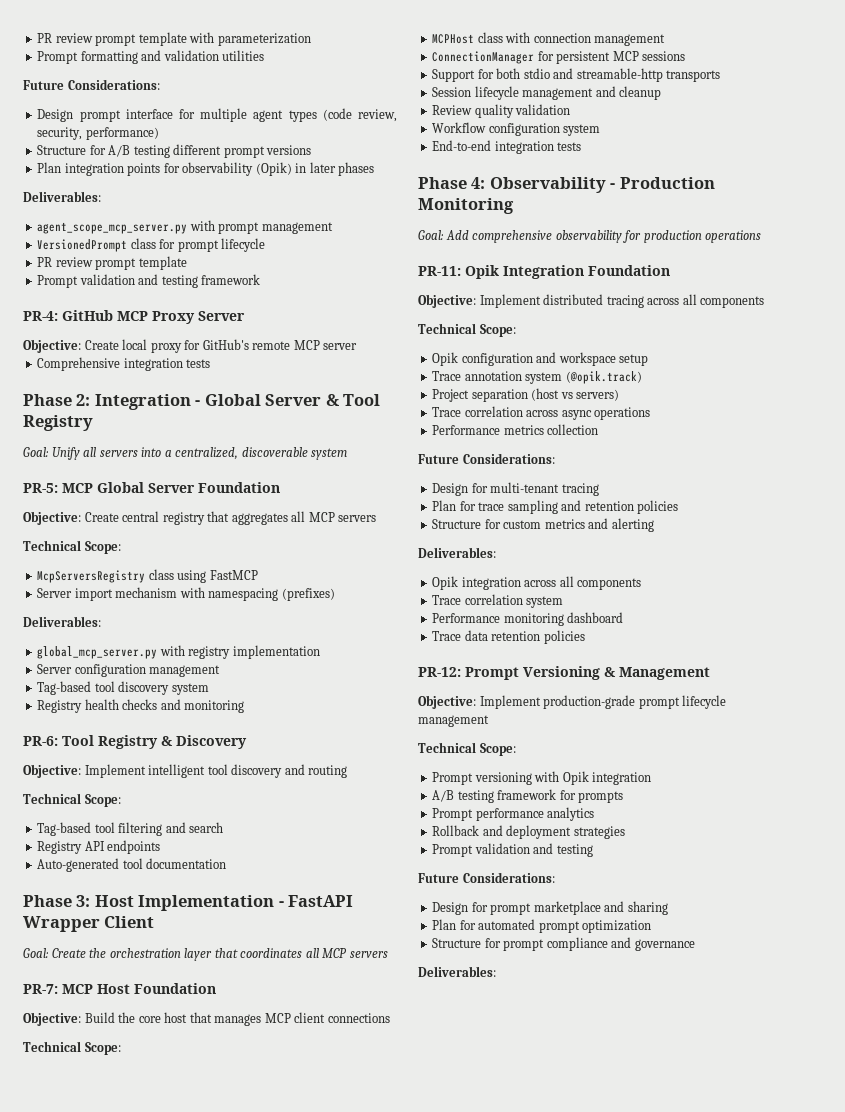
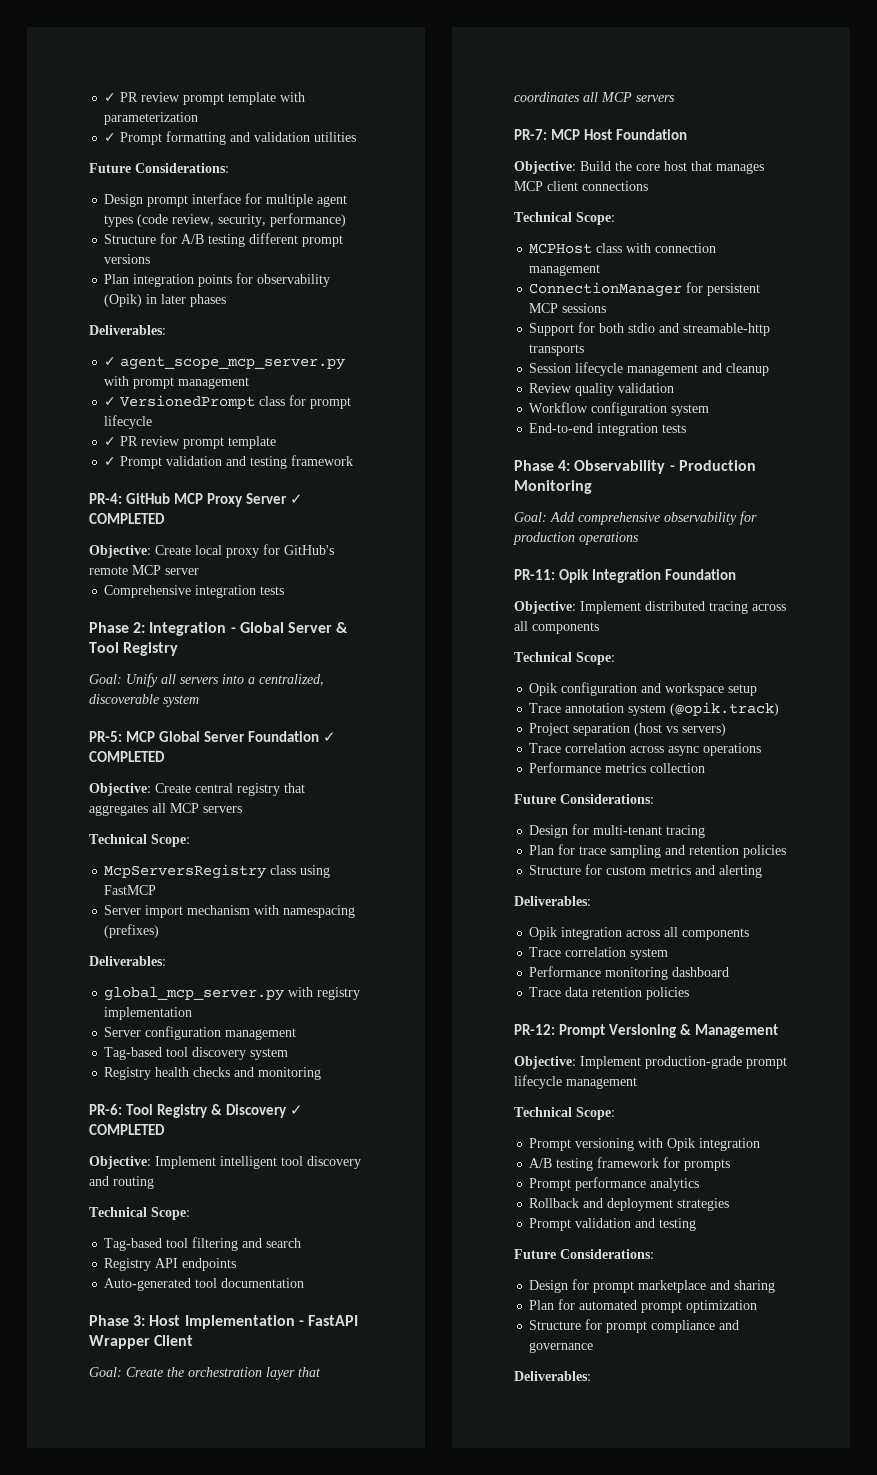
- PR review prompt template with parameterization
+ ✓ PR review prompt template with parameterization
- Prompt formatting and validation utilities
+ ✓ Prompt formatting and validation utilities
- agent_scope_mcp_server.py with prompt management
+ ✓ agent_scope_mcp_server.py with prompt management
- VersionedPrompt class for prompt lifecycle
- PR review prompt template
+ ✓ VersionedPrompt class for prompt lifecycle
+ ✓ PR review prompt template
- Prompt validation and testing framework
+ ✓ Prompt validation and testing framework
- PR-4: GitHub MCP Proxy Server
+ PR-4: GitHub MCP Proxy Server ✓ COMPLETED
- PR-5: MCP Global Server Foundation
+ PR-5: MCP Global Server Foundation ✓ COMPLETED
- PR-6: Tool Registry & Discovery
+ PR-6: Tool Registry & Discovery ✓ COMPLETED

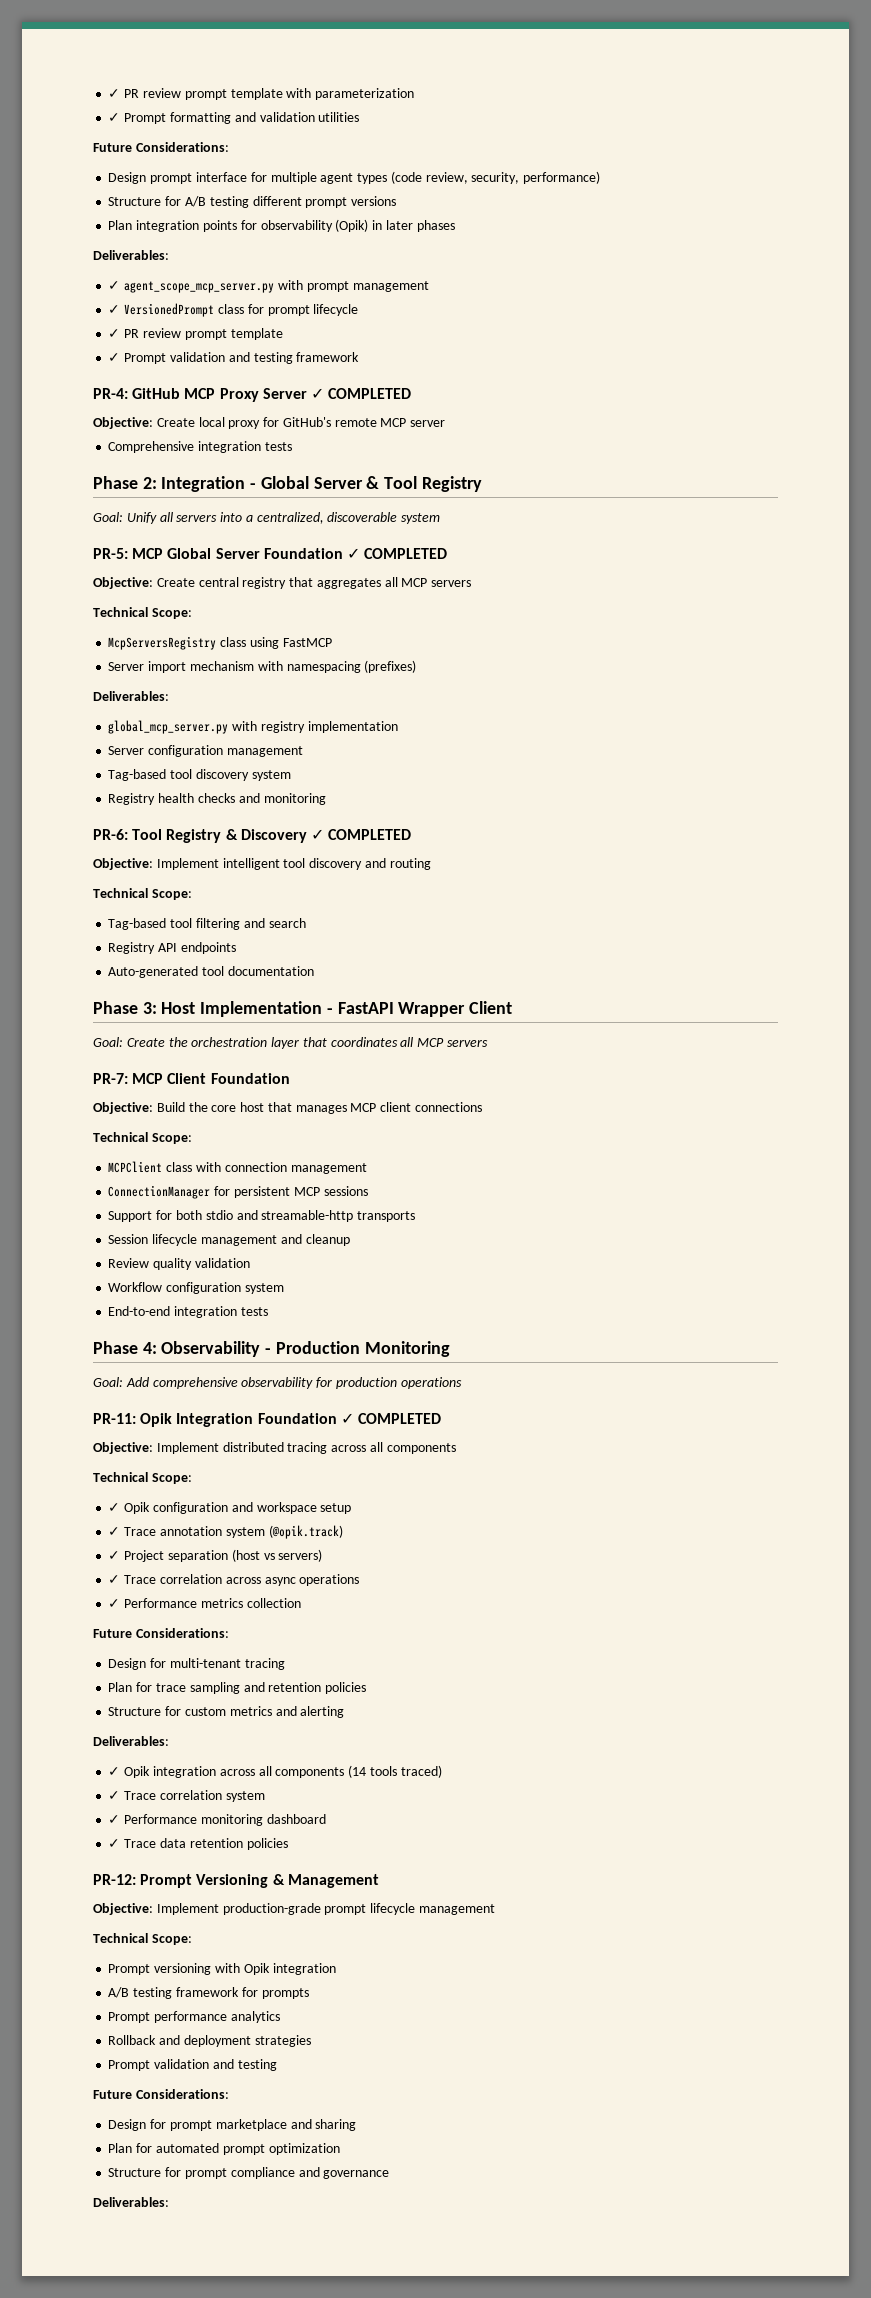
- PR-7: MCP Host Foundation
+ PR-7: MCP Client Foundation
- MCPHost class with connection management
+ MCPClient class with connection management
- PR-11: Opik Integration Foundation
+ PR-11: Opik Integration Foundation ✓ COMPLETED
- Opik configuration and workspace setup
+ ✓ Opik configuration and workspace setup
- Trace annotation system (@opik.track)
+ ✓ Trace annotation system (@opik.track)
- Project separation (host vs servers)
+ ✓ Project separation (host vs servers)
- Trace correlation across async operations
+ ✓ Trace correlation across async operations
- Performance metrics collection
+ ✓ Performance metrics collection
- Opik integration across all components
- Trace correlation system
+ ✓ Opik integration across all components (14 tools traced)
+ ✓ Trace correlation system
- Performance monitoring dashboard
+ ✓ Performance monitoring dashboard
- Trace data retention policies
+ ✓ Trace data retention policies

